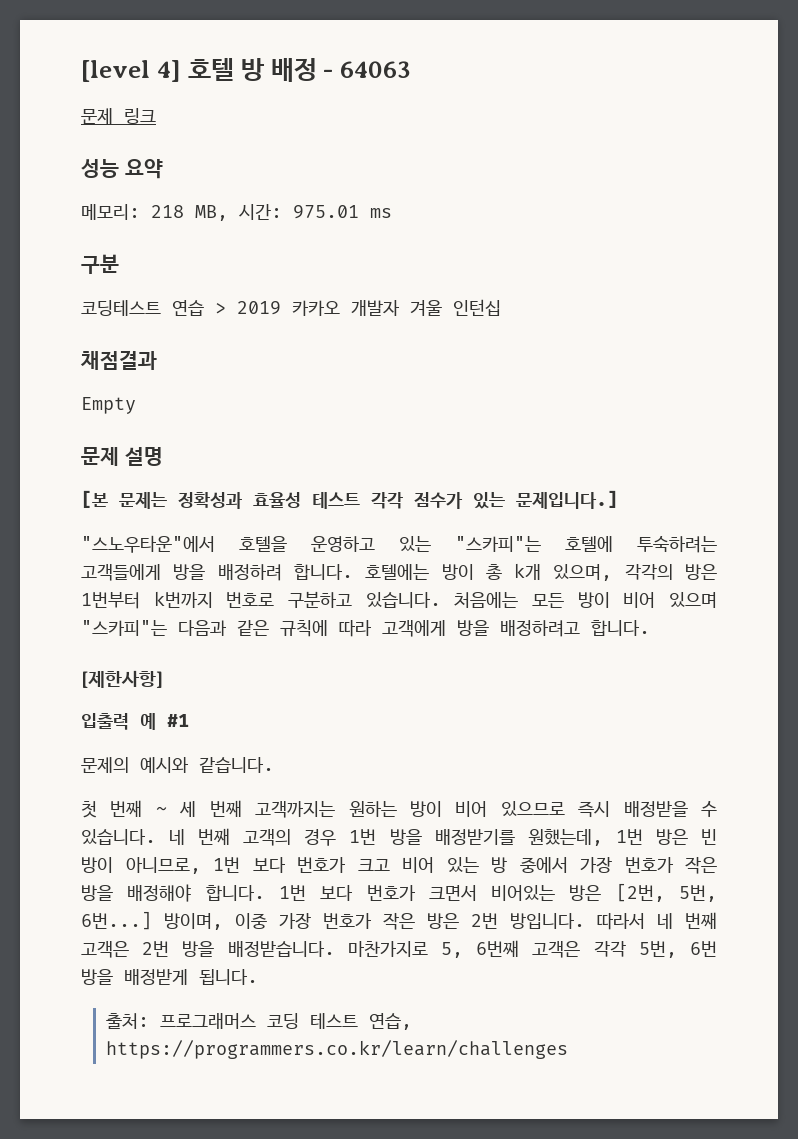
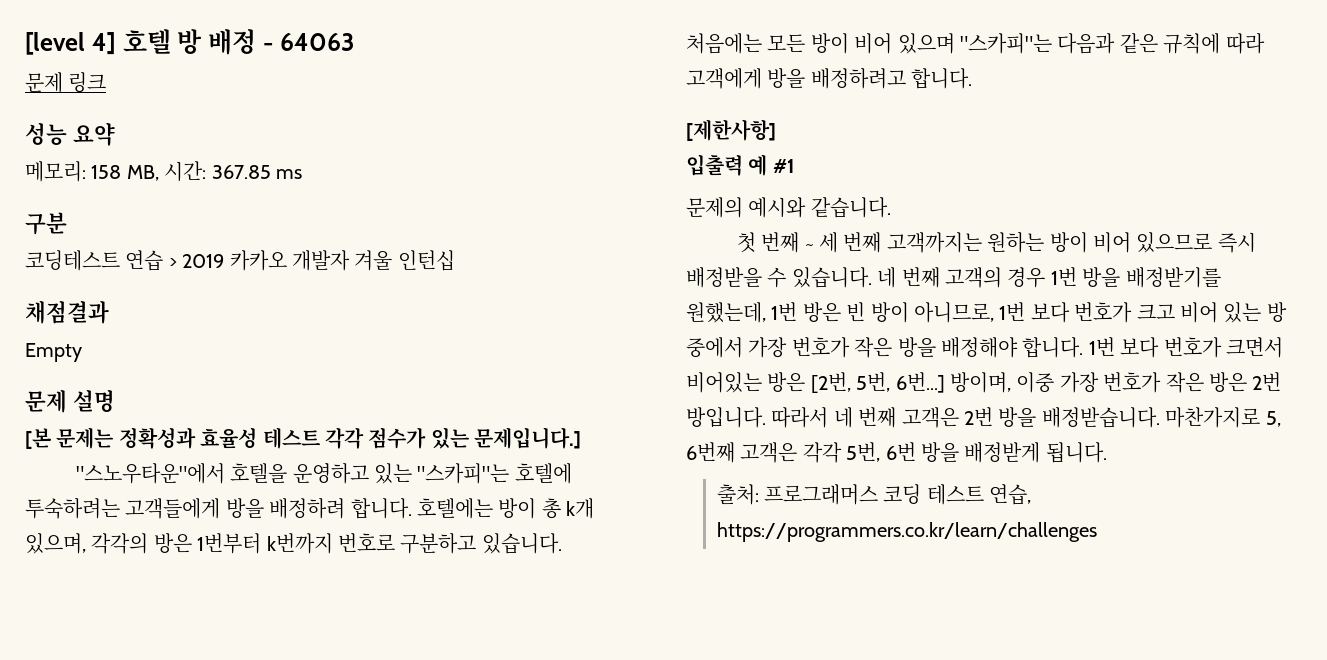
- 메모리: 218 MB, 시간: 975.01 ms
+ 메모리: 158 MB, 시간: 367.85 ms

